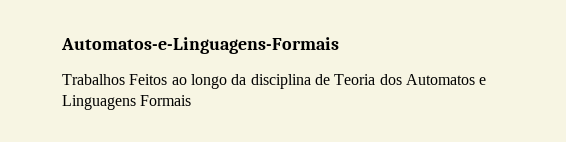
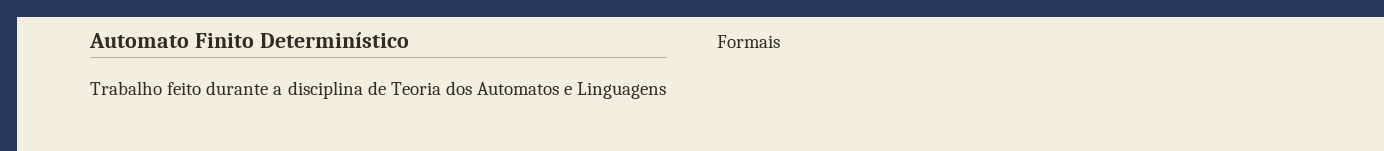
- Automatos-e-Linguagens-Formais
- Trabalhos Feitos ao longo da disciplina de Teoria dos Automatos e Linguagens Formais
+ Automato Finito Determinístico
+ Trabalho feito durante a disciplina de Teoria dos Automatos e Linguagens Formais

